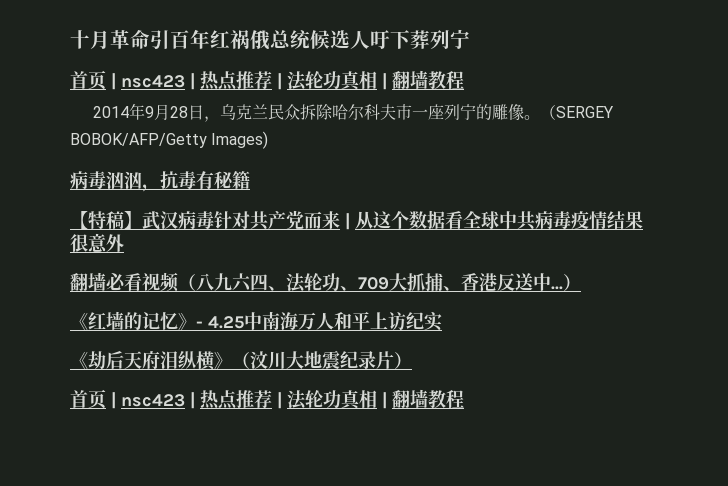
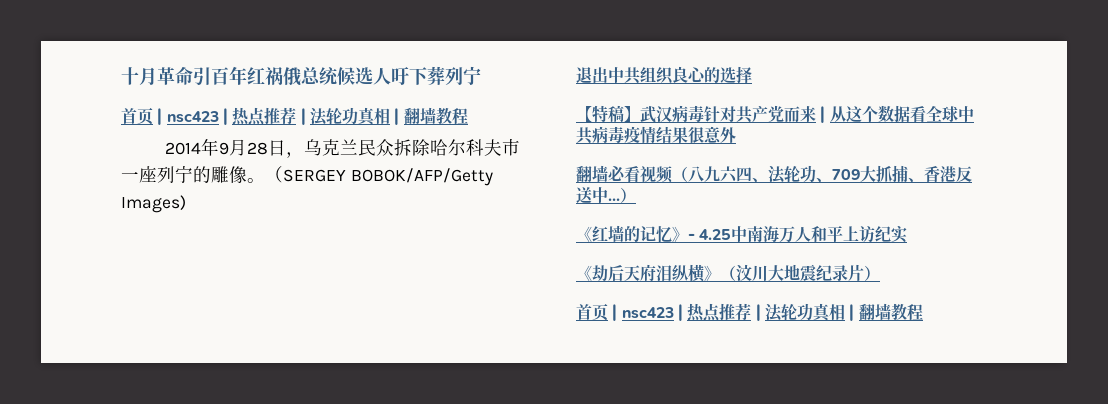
- 病毒汹汹，抗毒有秘籍
+ 退出中共组织良心的选择

